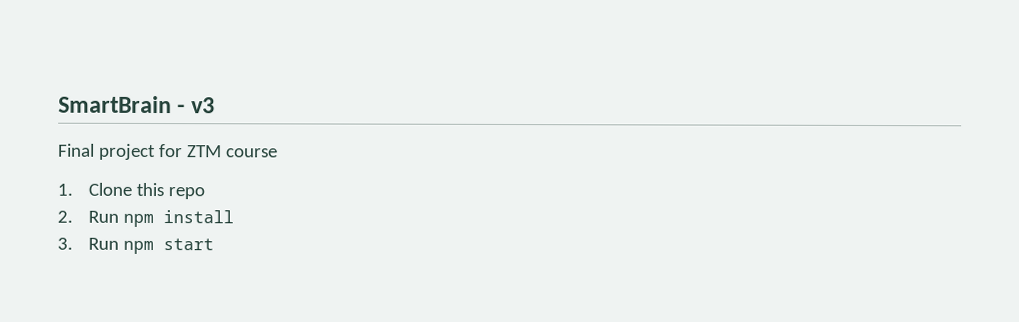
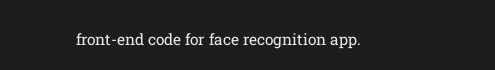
- SmartBrain - v3
- Final project for ZTM course
- 1. Clone this repo
- 2. Run npm install
- 3. Run npm start
+ front-end code for face recognition app.

